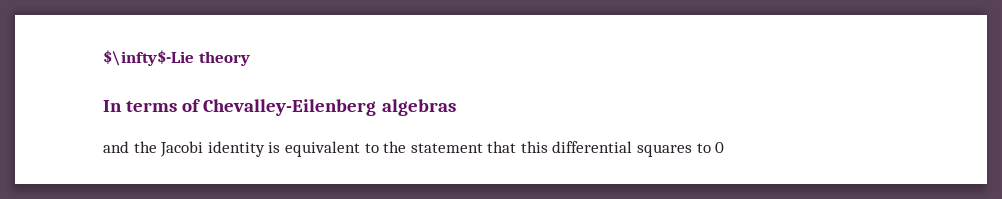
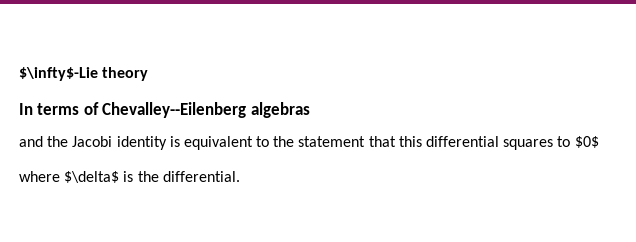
- In terms of Chevalley-Eilenberg algebras
+ In terms of Chevalley--Eilenberg algebras
- and the Jacobi identity is equivalent to the statement that this differential squares to 0
+ and the Jacobi identity is equivalent to the statement that this differential squares to $0$
+ where $\delta$ is the differential.

